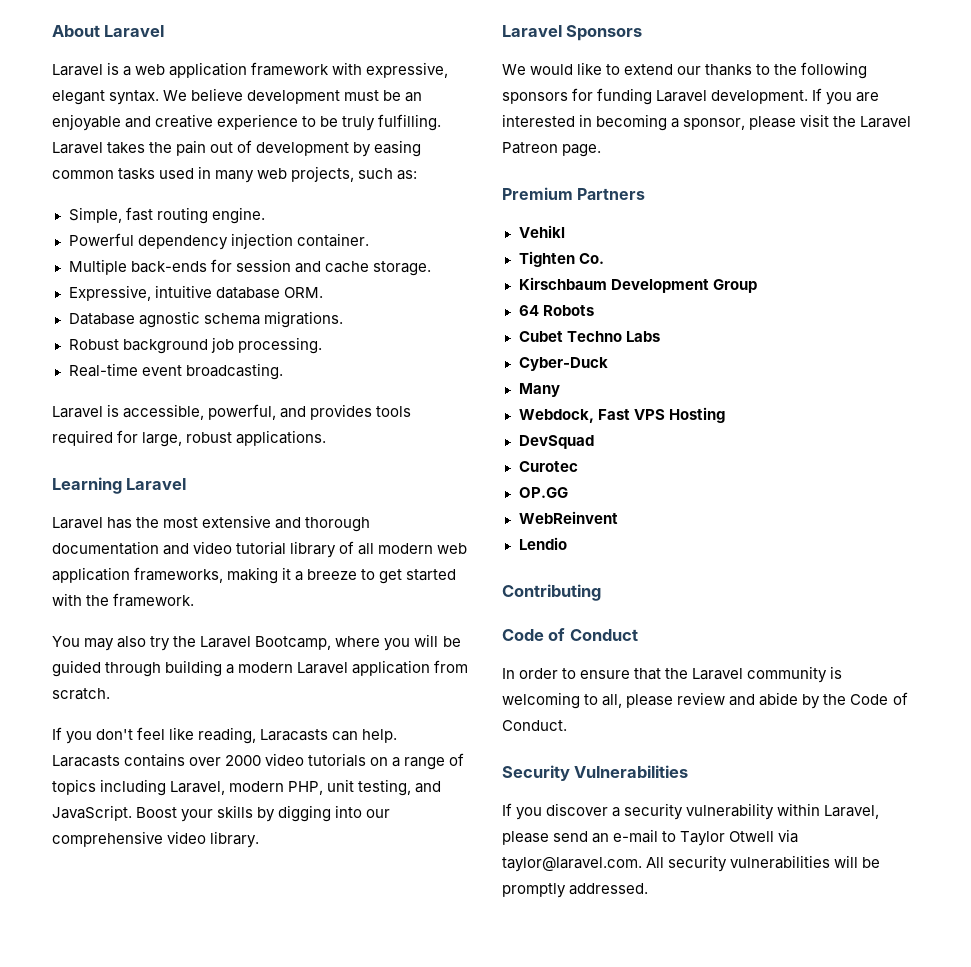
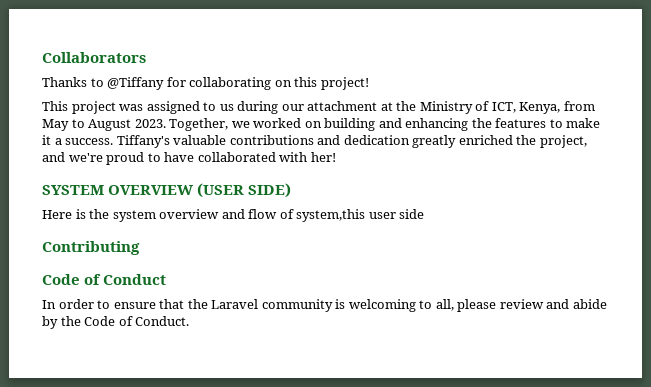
- About Laravel
- Laravel is a web application framework with expressive, elegant syntax. We believe development must be an enjoyable and creative experience to be truly fulfilling. Laravel takes the pain out of development by easing common tasks used in many web projects, such as:
- Simple, fast routing engine.
- Powerful dependency injection container.
- Multiple back-ends for session and cache storage.
- Expressive, intuitive database ORM.
- Database agnostic schema migrations.
- Robust background job processing.
- Real-time event broadcasting.
- Laravel is accessible, powerful, and provides tools required for large, robust applications.
- Learning Laravel
- Laravel has the most extensive and thorough documentation and video tutorial library of all modern web application frameworks, making it a breeze to get started with the framework.
- You may also try the Laravel Bootcamp, where you will be guided through building a modern Laravel application from scratch.
- If you don't feel like reading, Laracasts can help. Laracasts contains over 2000 video tutorials on a range of topics including Laravel, modern PHP, unit testing, and JavaScript. Boost your skills by digging into our comprehensive video library.
- Laravel Sponsors
- We would like to extend our thanks to the following sponsors for funding Laravel development. If you are interested in becoming a sponsor, please visit the Laravel Patreon page.
- Premium Partners
- Vehikl
- Tighten Co.
- Kirschbaum Development Group
- 64 Robots
- Cubet Techno Labs
- Cyber-Duck
- Many
- Webdock, Fast VPS Hosting
- DevSquad
- Curotec
- OP.GG
- WebReinvent
- Lendio
+ Collaborators
+ Thanks to @Tiffany for collaborating on this project!
+ This project was assigned to us during our attachment at the Ministry of ICT, Kenya, from May to August 2023. Together, we worked on building and enhancing the features to make it a success. Tiffany's valuable contributions and dedication greatly enriched the project, and we're proud to have collaborated with her!
+ SYSTEM OVERVIEW (USER SIDE)
+ Here is the system overview and flow of system,this user side
- Security Vulnerabilities
- If you discover a security vulnerability within Laravel, please send an e-mail to Taylor Otwell via taylor@laravel.com. All security vulnerabilities will be promptly addressed.

